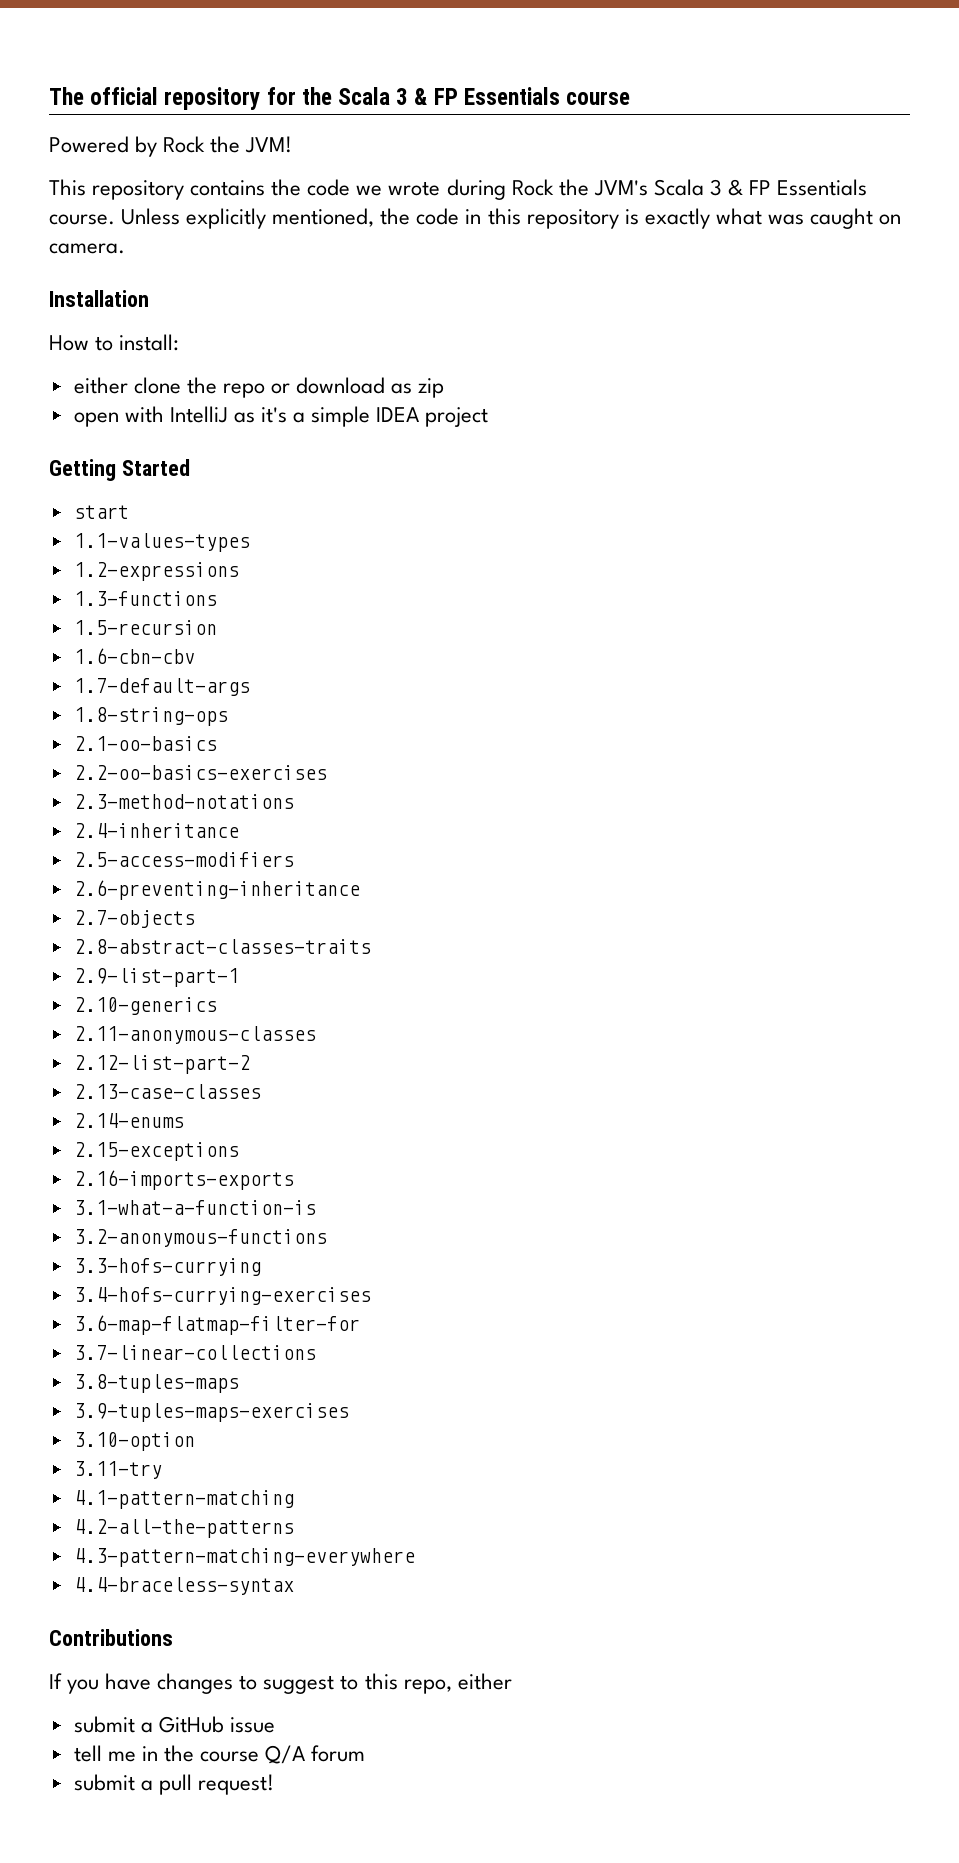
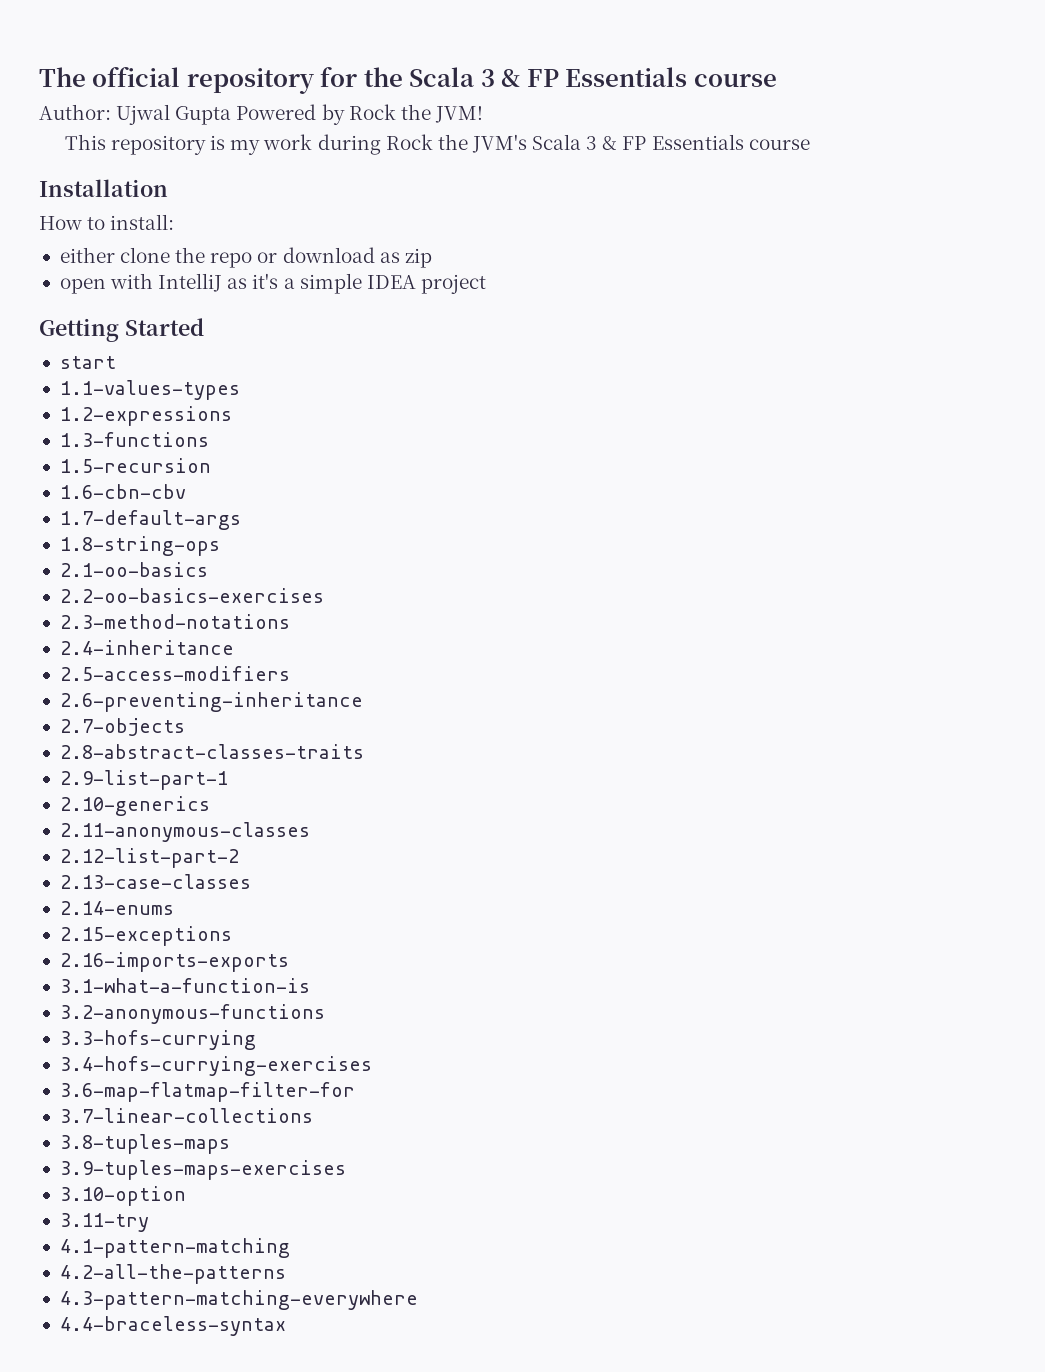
- Powered by Rock the JVM!
+ Author: Ujwal Gupta Powered by Rock the JVM!
- This repository contains the code we wrote during Rock the JVM's Scala 3 & FP Essentials course. Unless explicitly mentioned, the code in this repository is exactly what was caught on camera.
+ This repository is my work during Rock the JVM's Scala 3 & FP Essentials course
- Contributions
- If you have changes to suggest to this repo, either
- submit a GitHub issue
- tell me in the course Q/A forum
- submit a pull request!

